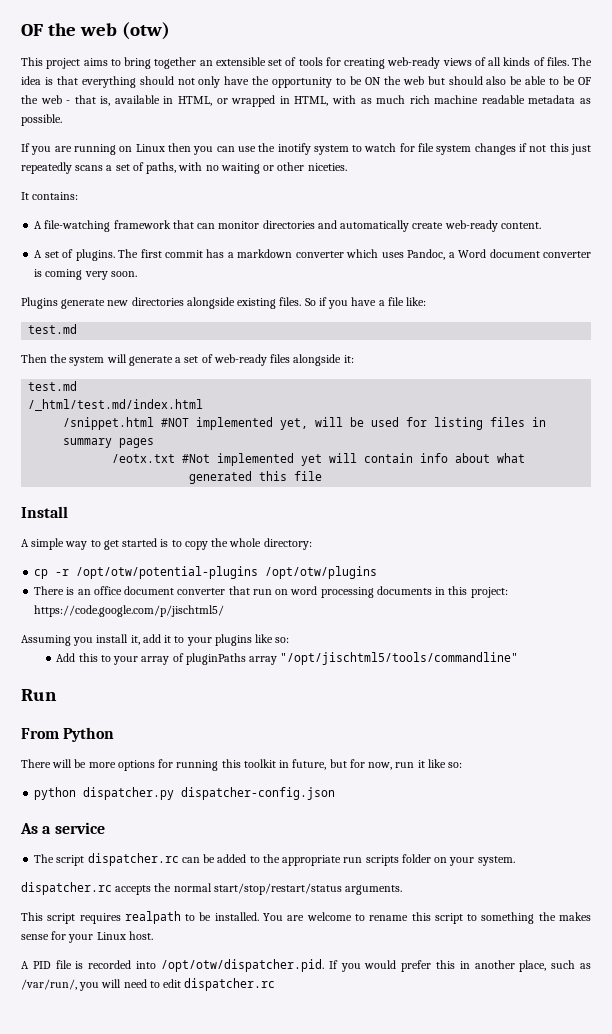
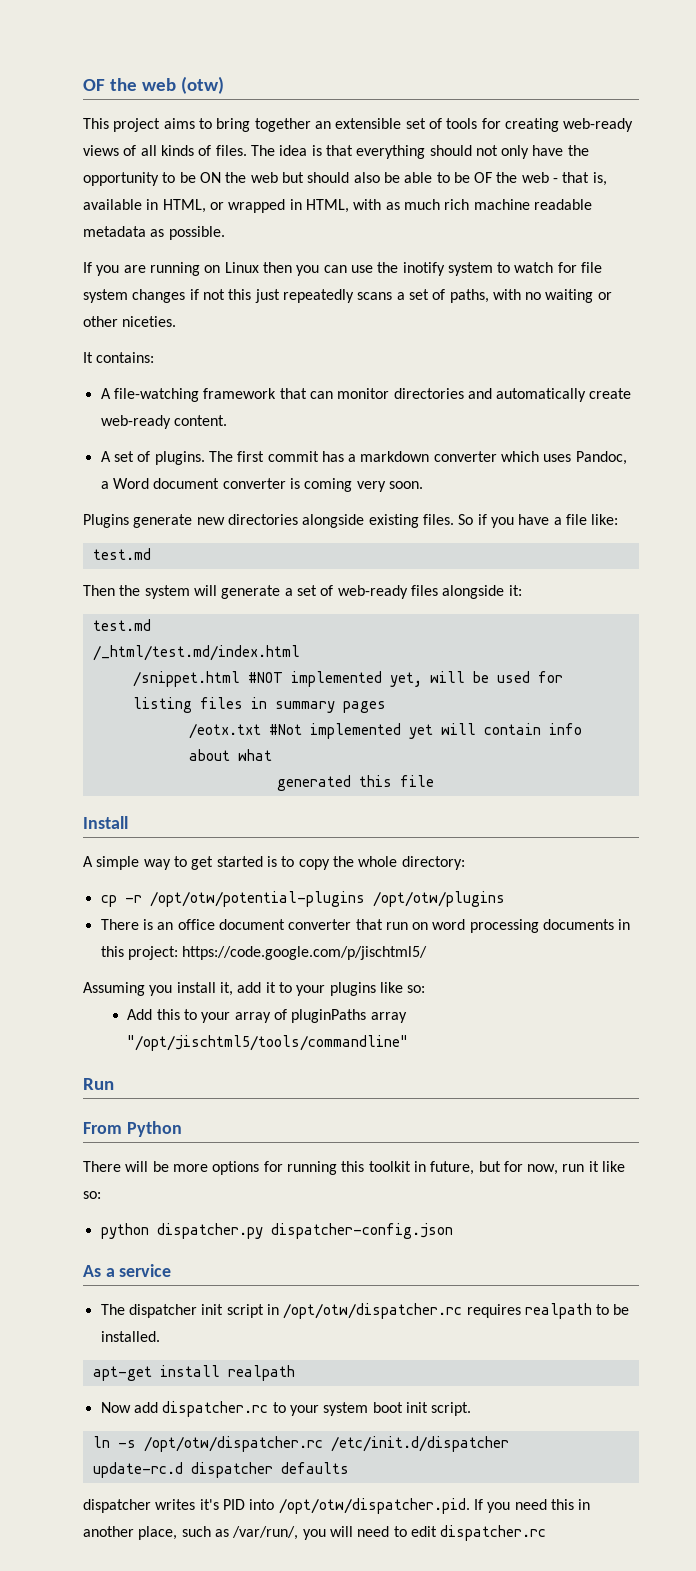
- The script dispatcher.rc can be added to the appropriate run scripts folder on your system.
- dispatcher.rc accepts the normal start/stop/restart/status arguments.
- This script requires realpath to be installed. You are welcome to rename this script to something the makes sense for your Linux host.
- A PID file is recorded into /opt/otw/dispatcher.pid. If you would prefer this in another place, such as /var/run/, you will need to edit dispatcher.rc
+ The dispatcher init script in /opt/otw/dispatcher.rc requires realpath to be installed.
+ apt-get install realpath
+ Now add dispatcher.rc to your system boot init script.
+ ln -s /opt/otw/dispatcher.rc /etc/init.d/dispatcher
+ update-rc.d dispatcher defaults
+ dispatcher writes it's PID into /opt/otw/dispatcher.pid. If you need this in another place, such as /var/run/, you will need to edit dispatcher.rc

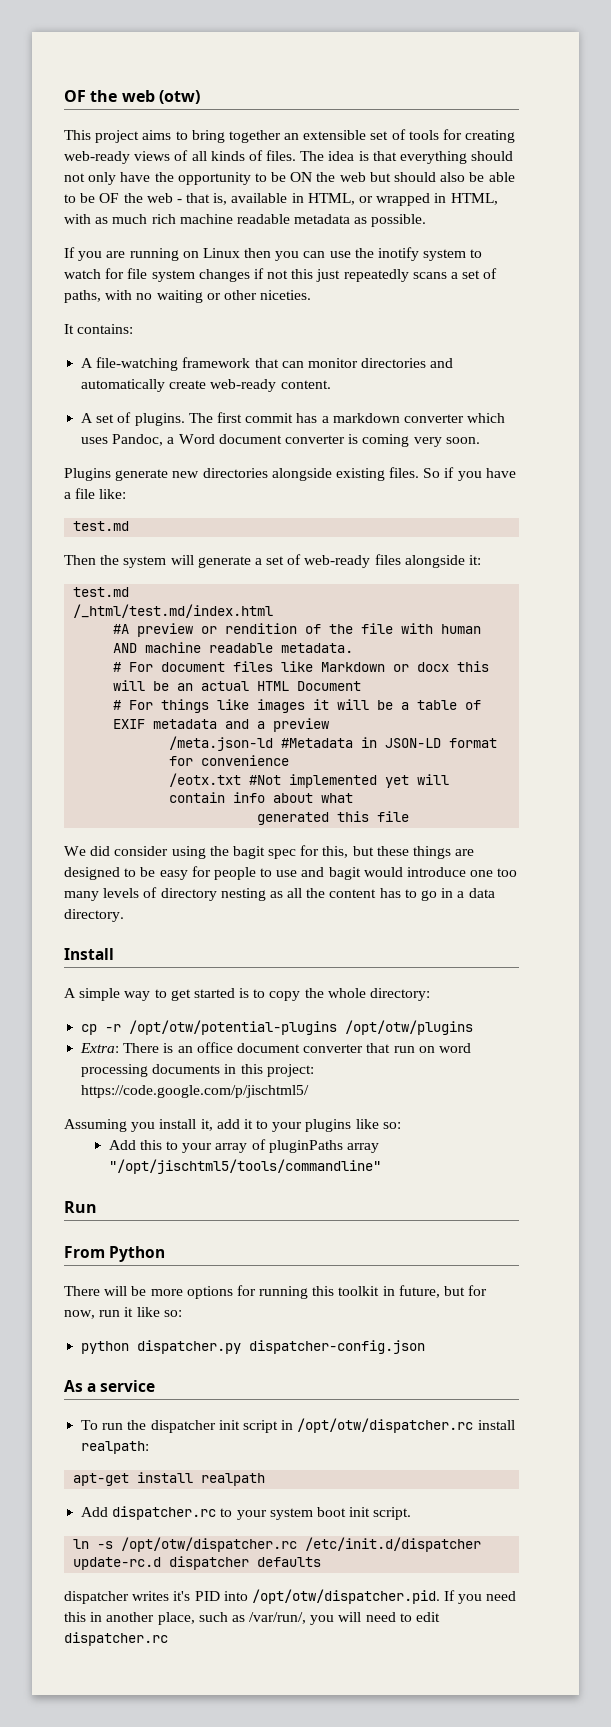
- /snippet.html #NOT implemented yet, will be used for listing files in summary pages
+ #A preview or rendition of the file with human AND machine readable metadata.
+ # For document files like Markdown or docx this will be an actual HTML Document
+ # For things like images it will be a table of EXIF metadata and a preview
+ /meta.json-ld #Metadata in JSON-LD format for convenience
+ We did consider using the bagit spec for this, but these things are designed to be easy for people to use and bagit would introduce one too many levels of directory nesting as all the content has to go in a data directory.
- There is an office document converter that run on word processing documents in this project: https://code.google.com/p/jischtml5/
+ Extra: There is an office document converter that run on word processing documents in this project: https://code.google.com/p/jischtml5/
- The dispatcher init script in /opt/otw/dispatcher.rc requires realpath to be installed.
+ To run the dispatcher init script in /opt/otw/dispatcher.rc install realpath:
- Now add dispatcher.rc to your system boot init script.
+ Add dispatcher.rc to your system boot init script.

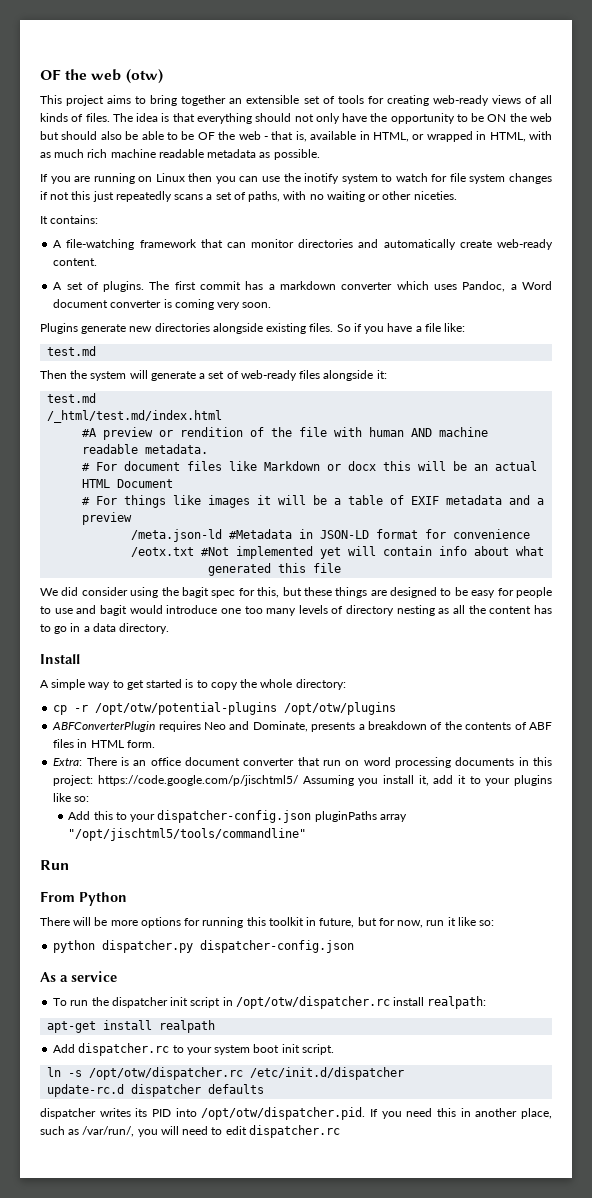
+ ABFConverterPlugin requires Neo and Dominate, presents a breakdown of the contents of ABF files in HTML form.
- Extra: There is an office document converter that run on word processing documents in this project: https://code.google.com/p/jischtml5/
- Assuming you install it, add it to your plugins like so:
+ Extra: There is an office document converter that run on word processing documents in this project: https://code.google.com/p/jischtml5/ Assuming you install it, add it to your plugins like so:
- Add this to your array of pluginPaths array "/opt/jischtml5/tools/commandline"
+ Add this to your dispatcher-config.json pluginPaths array "/opt/jischtml5/tools/commandline"
- dispatcher writes it's PID into /opt/otw/dispatcher.pid. If you need this in another place, such as /var/run/, you will need to edit dispatcher.rc
+ dispatcher writes its PID into /opt/otw/dispatcher.pid. If you need this in another place, such as /var/run/, you will need to edit dispatcher.rc

